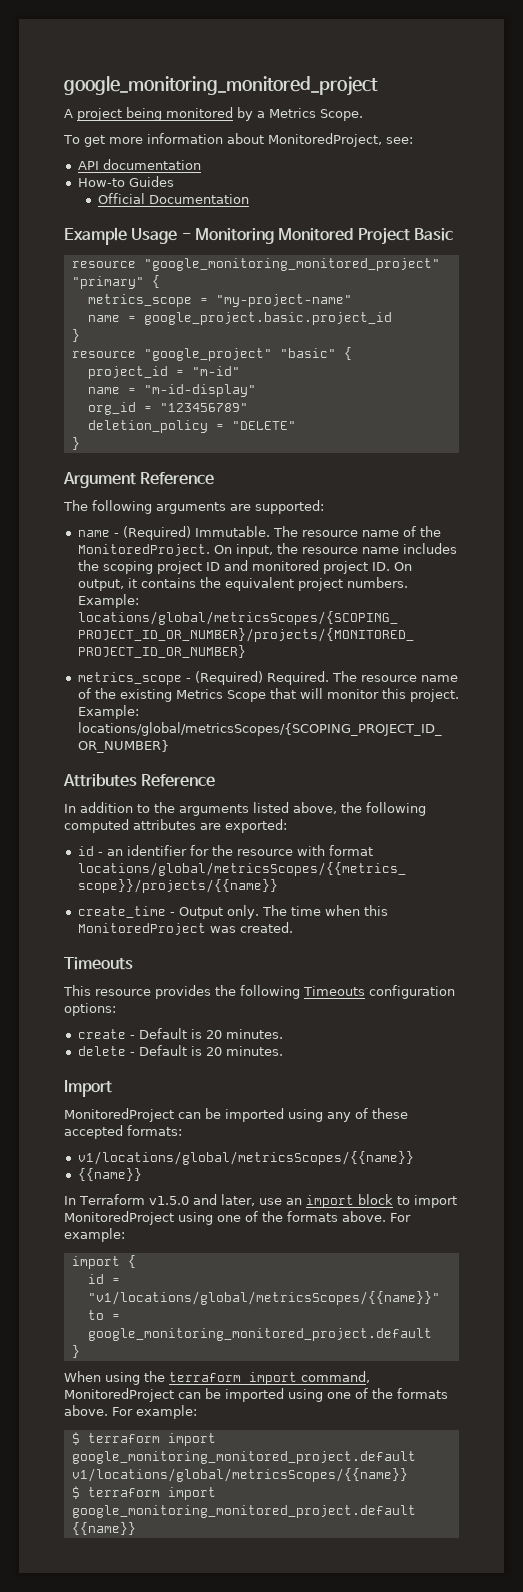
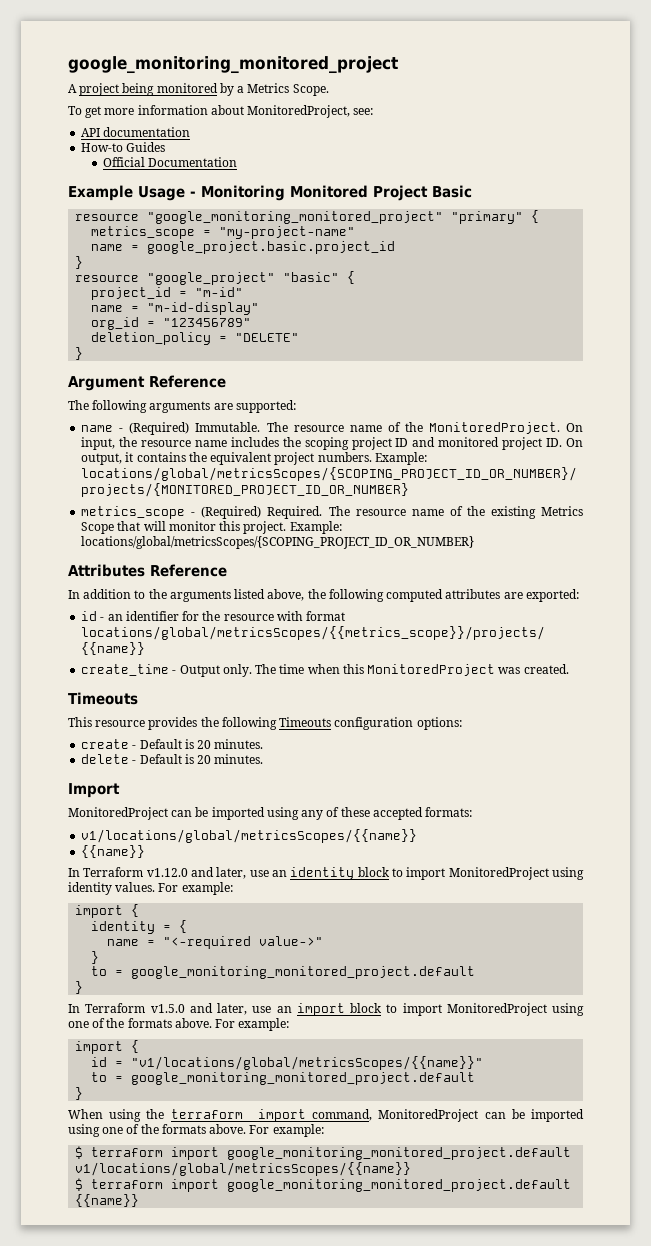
+ In Terraform v1.12.0 and later, use an identity block to import MonitoredProject using identity values. For example:
+ import {
+ identity = {
+ name = "<-required value->"
+ }
+ to = google_monitoring_monitored_project.default
+ }

